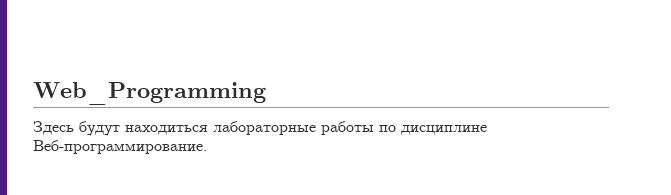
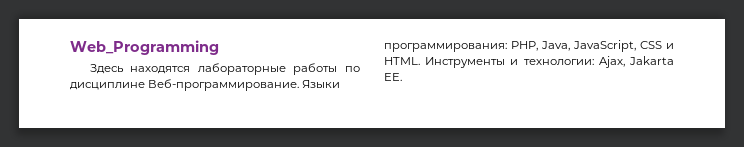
- Здесь будут находиться лабораторные работы по дисциплине Веб-программирование.
+ Здесь находятся лабораторные работы по дисциплине Веб-программирование.
+ Языки программирования: PHP, Java, JavaScript, CSS и HTML. Инструменты и технологии: Ajax, Jakarta EE.

